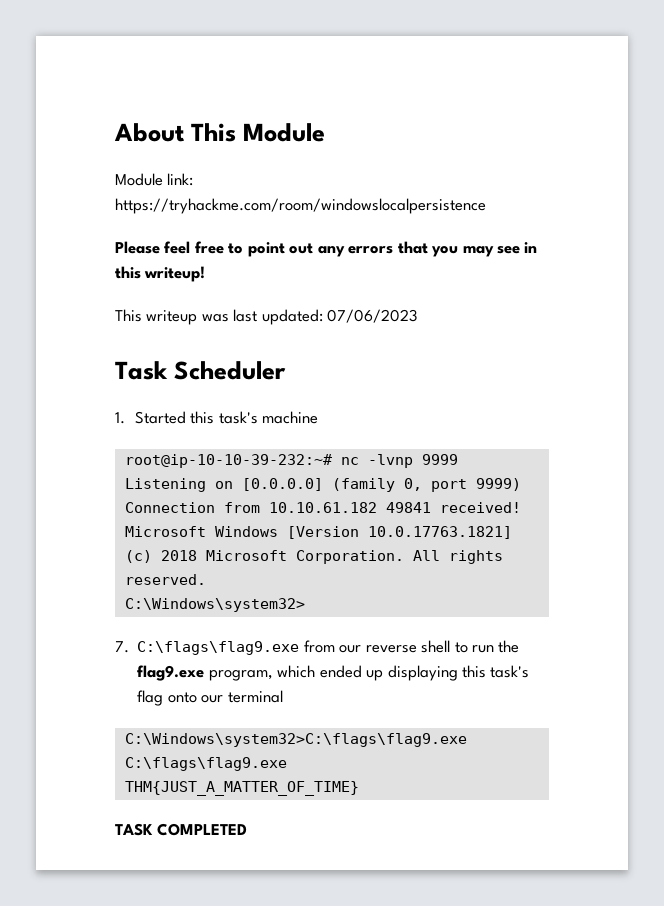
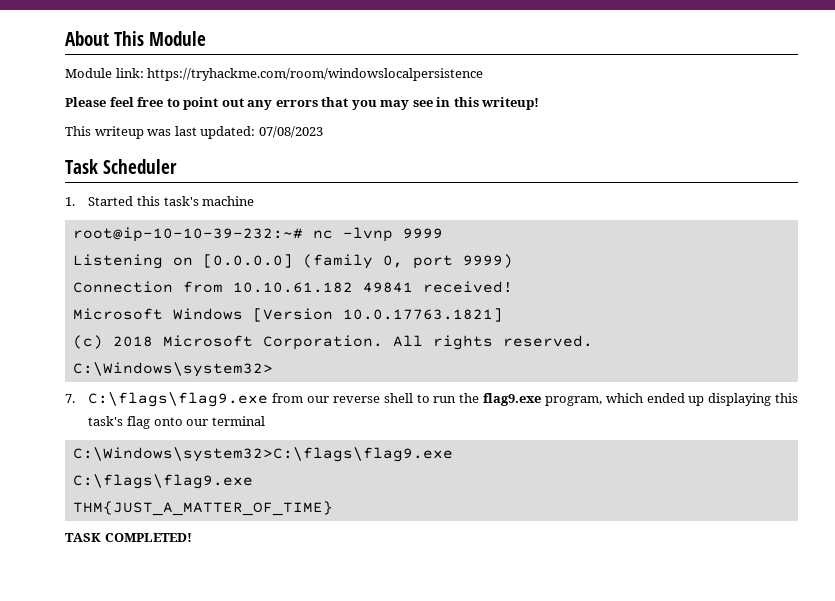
- This writeup was last updated: 07/06/2023
+ This writeup was last updated: 07/08/2023
- TASK COMPLETED
+ TASK COMPLETED!

